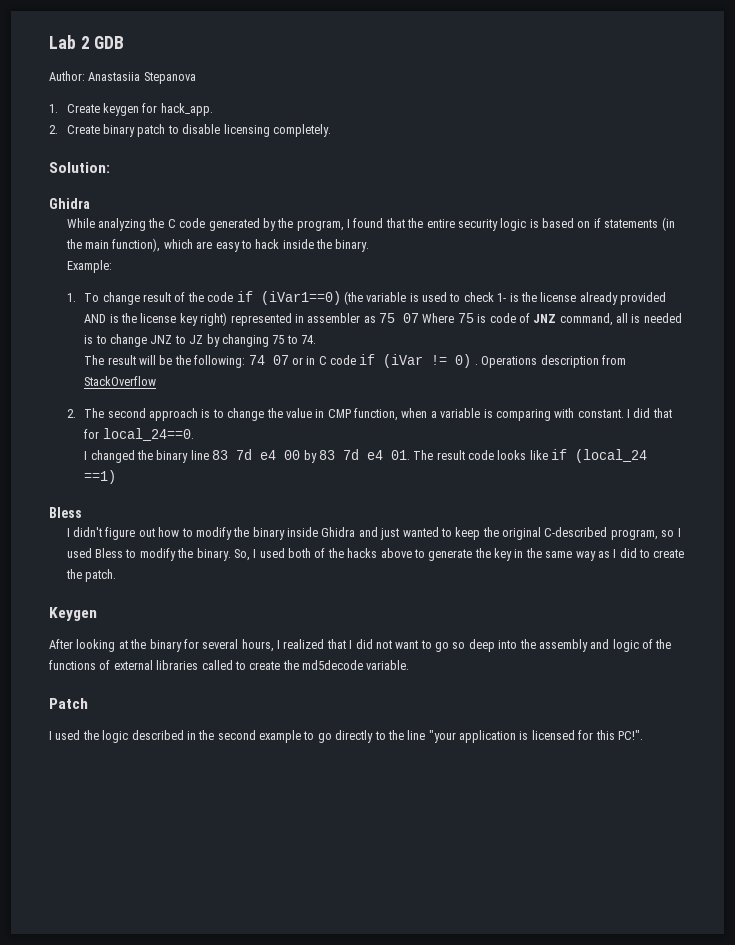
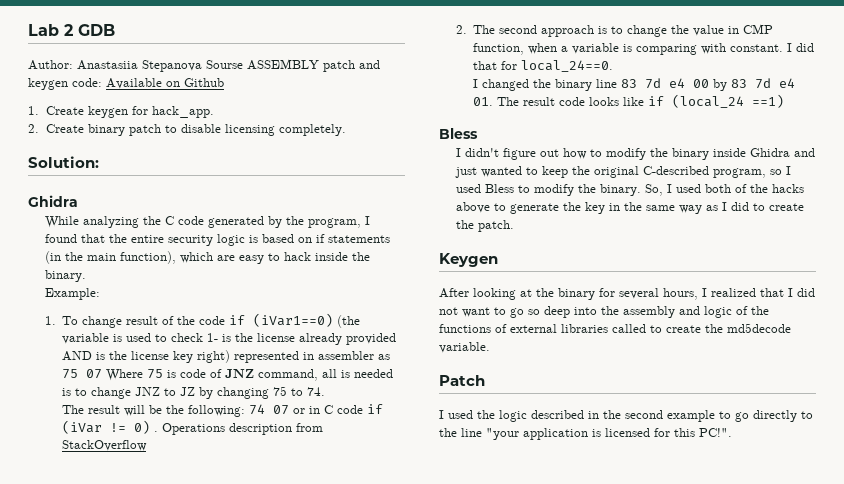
- Author: Anastasiia Stepanova
+ Author: Anastasiia Stepanova Sourse ASSEMBLY patch and keygen code: Available on Github

